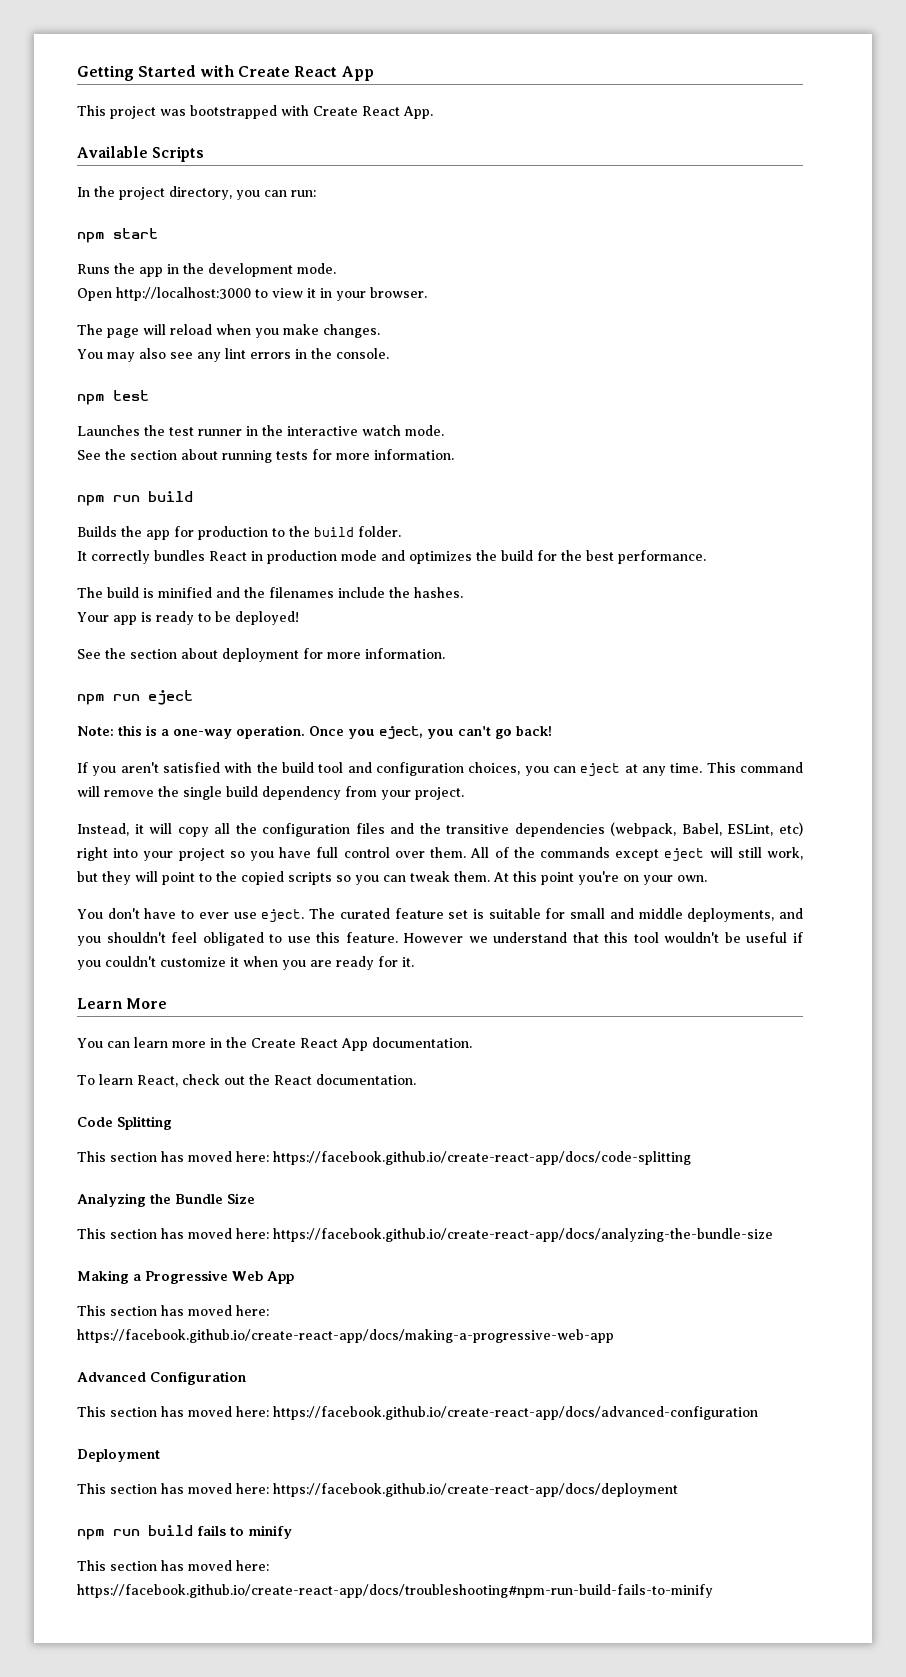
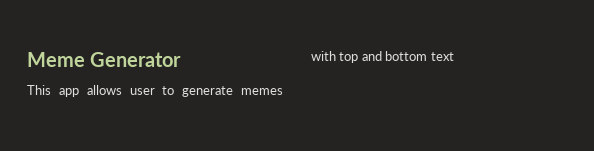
- Getting Started with Create React App
- This project was bootstrapped with Create React App.
- Available Scripts
- In the project directory, you can run:
- npm start
- Runs the app in the development mode.
- Open http://localhost:3000 to view it in your browser.
- The page will reload when you make changes.
- You may also see any lint errors in the console.
- npm test
- Launches the test runner in the interactive watch mode.
- See the section about running tests for more information.
- npm run build
- Builds the app for production to the build folder.
- It correctly bundles React in production mode and optimizes the build for the best performance.
- The build is minified and the filenames include the hashes.
- Your app is ready to be deployed!
- See the section about deployment for more information.
- npm run eject
- Note: this is a one-way operation. Once you eject, you can't go back!
- If you aren't satisfied with the build tool and configuration choices, you can eject at any time. This command will remove the single build dependency from your project.
- Instead, it will copy all the configuration files and the transitive dependencies (webpack, Babel, ESLint, etc) right into your project so you have full control over them. All of the commands except eject will still work, but they will point to the copied scripts so you can tweak them. At this point you're on your own.
- You don't have to ever use eject. The curated feature set is suitable for small and middle deployments, and you shouldn't feel obligated to use this feature. However we understand that this tool wouldn't be useful if you couldn't customize it when you are ready for it.
- Learn More
- You can learn more in the Create React App documentation.
- To learn React, check out the React documentation.
- Code Splitting
- This section has moved here: https://facebook.github.io/create-react-app/docs/code-splitting
- Analyzing the Bundle Size
- This section has moved here: https://facebook.github.io/create-react-app/docs/analyzing-the-bundle-size
- Making a Progressive Web App
- This section has moved here: https://facebook.github.io/create-react-app/docs/making-a-progressive-web-app
- Advanced Configuration
- This section has moved here: https://facebook.github.io/create-react-app/docs/advanced-configuration
- Deployment
- This section has moved here: https://facebook.github.io/create-react-app/docs/deployment
- npm run build fails to minify
- This section has moved here: https://facebook.github.io/create-react-app/docs/troubleshooting#npm-run-build-fails-to-minify
+ Meme Generator
+ This app allows user to generate memes with top and bottom text

